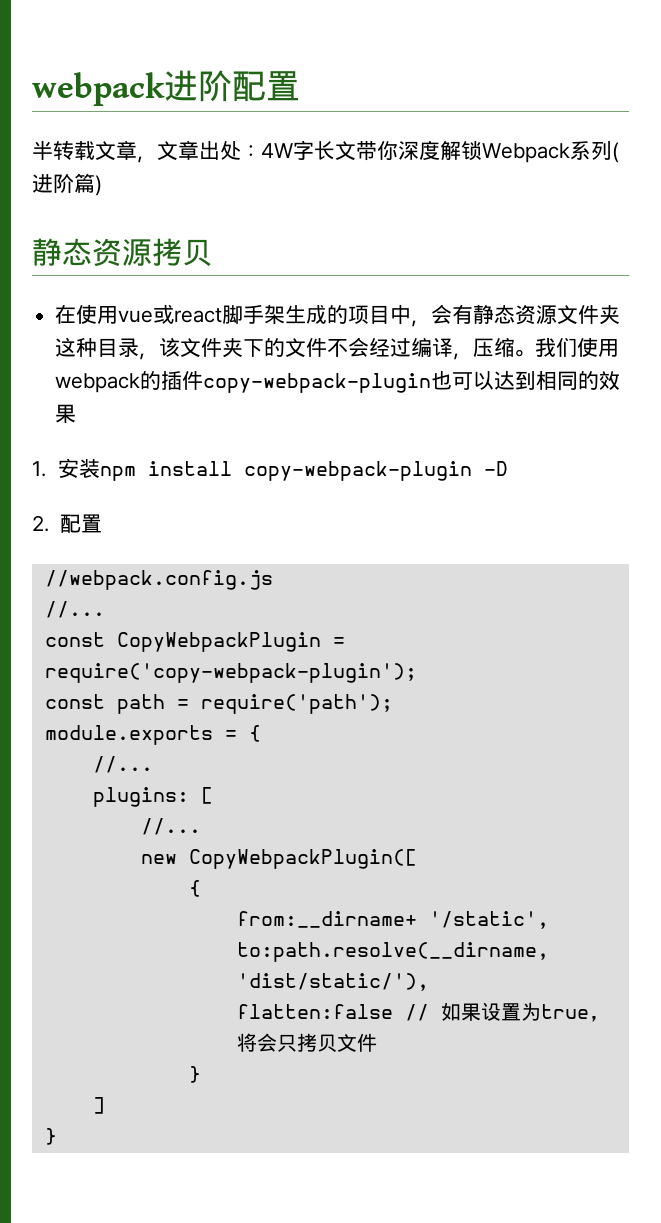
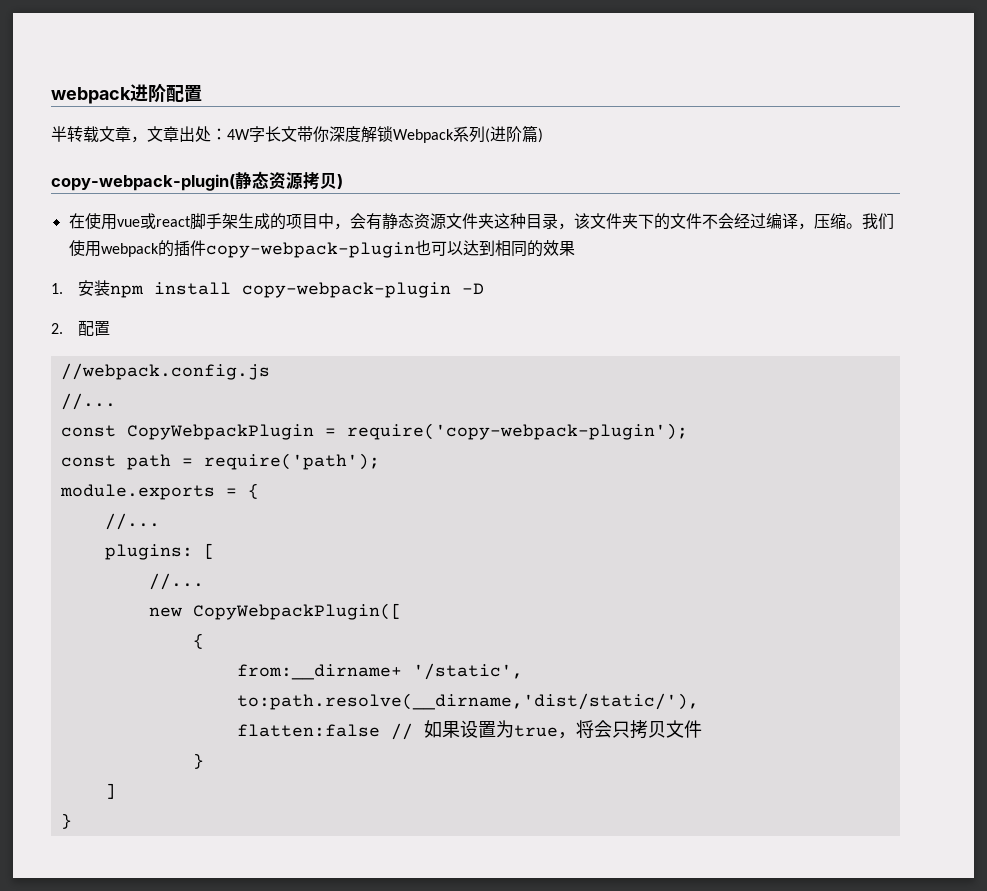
- 静态资源拷贝
+ copy-webpack-plugin(静态资源拷贝)

